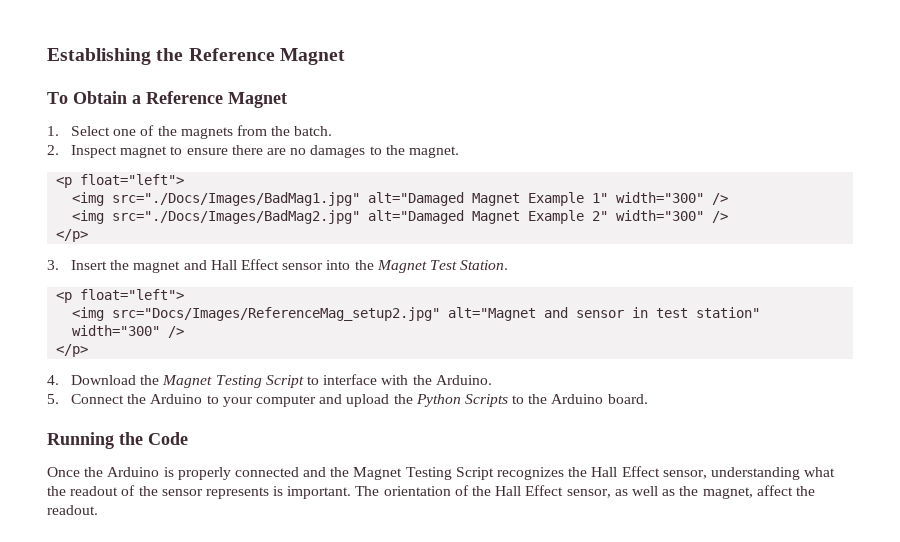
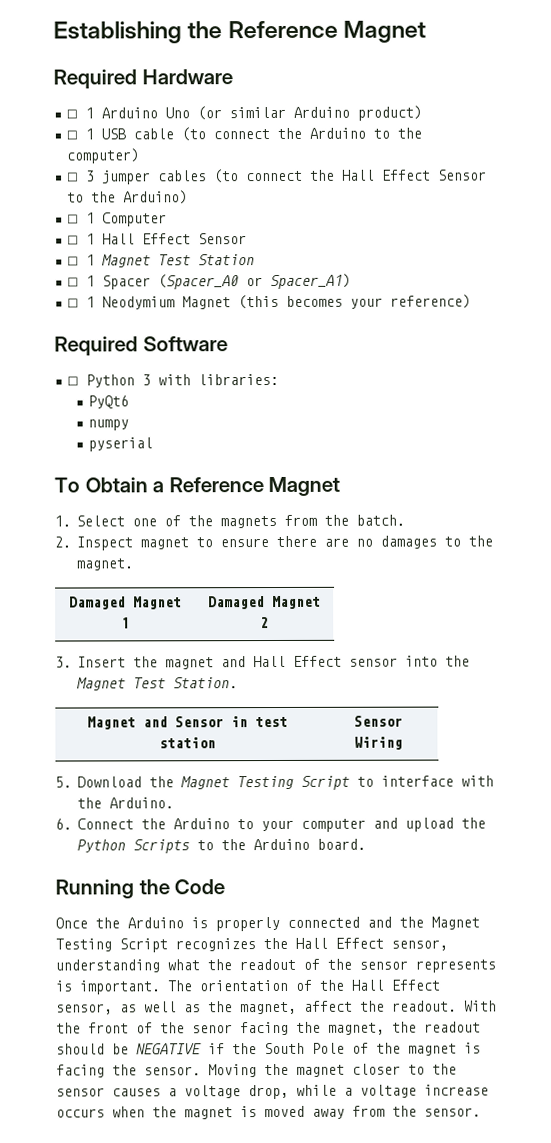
+ Required Hardware
+ ☐ 1 Arduino Uno (or similar Arduino product)
+ ☐ 1 USB cable (to connect the Arduino to the computer)
+ ☐ 3 jumper cables (to connect the Hall Effect Sensor to the Arduino)
+ ☐ 1 Computer
+ ☐ 1 Hall Effect Sensor
+ ☐ 1 Magnet Test Station
+ ☐ 1 Spacer (Spacer_A0 or Spacer_A1)
+ ☐ 1 Neodymium Magnet (this becomes your reference)
+ Required Software
+ ☐ Python 3 with libraries:
+ PyQt6
+ numpy
+ pyserial
  2. Inspect magnet to ensure there are no damages to the magnet.
- <p float="left">
- <img src="./Docs/Images/BadMag1.jpg" alt="Damaged Magnet Example 1" width="300" />
- <img src="./Docs/Images/BadMag2.jpg" alt="Damaged Magnet Example 2" width="300" />
- </p>
+ Damaged Magnet 1 | Damaged Magnet 2
  3. Insert the magnet and Hall Effect sensor into the Magnet Test Station.
- <p float="left">
- <img src="Docs/Images/ReferenceMag_setup2.jpg" alt="Magnet and sensor in test station" width="300" />
- </p>
- 4. Download the Magnet Testing Script to interface with the Arduino.
+ Magnet and Sensor in test station | Sensor Wiring
+ 5. Download the Magnet Testing Script to interface with the Arduino.
- 5. Connect the Arduino to your computer and upload the Python Scripts to the Arduino board.
+ 6. Connect the Arduino to your computer and upload the Python Scripts to the Arduino board.
+ With the front of the senor facing the magnet, the readout should be NEGATIVE if the South Pole of the magnet is facing the sensor. Moving the magnet closer to the sensor causes a voltage drop, while a voltage increase occurs when the magnet is moved away from the sensor.

